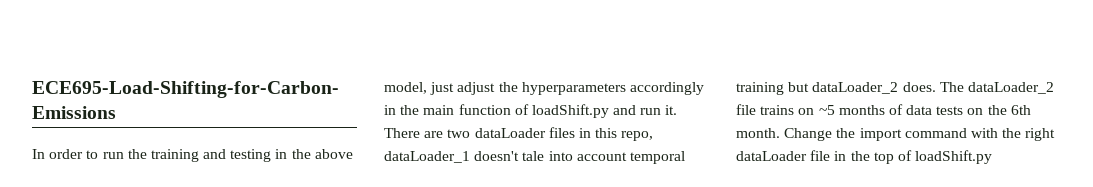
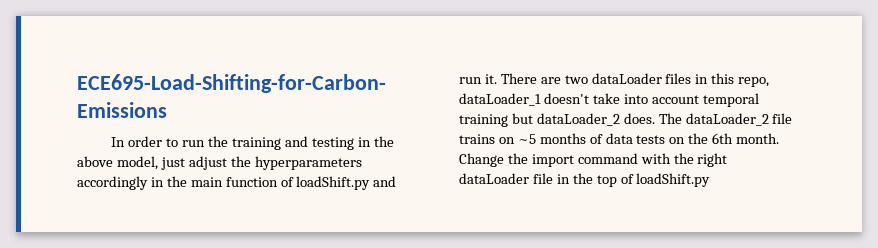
- There are two dataLoader files in this repo, dataLoader_1 doesn't tale into account temporal training but dataLoader_2 does.
+ There are two dataLoader files in this repo, dataLoader_1 doesn't take into account temporal training but dataLoader_2 does.

